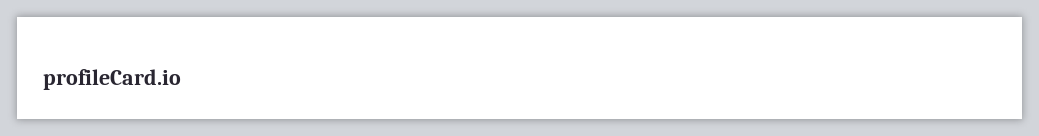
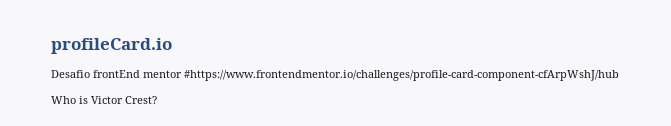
+ Desafio frontEnd mentor #https://www.frontendmentor.io/challenges/profile-card-component-cfArpWshJ/hub
+ Who is Victor Crest?

